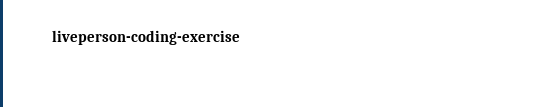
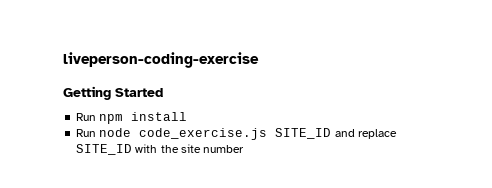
+ Getting Started
+ Run npm install
+ Run node code_exercise.js SITE_ID and replace SITE_ID with the site number

